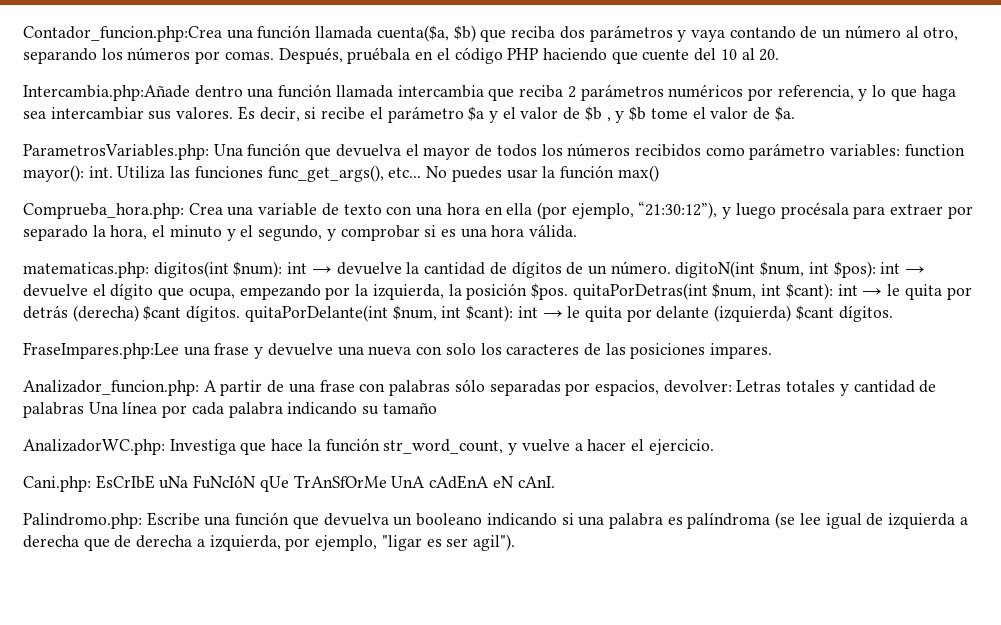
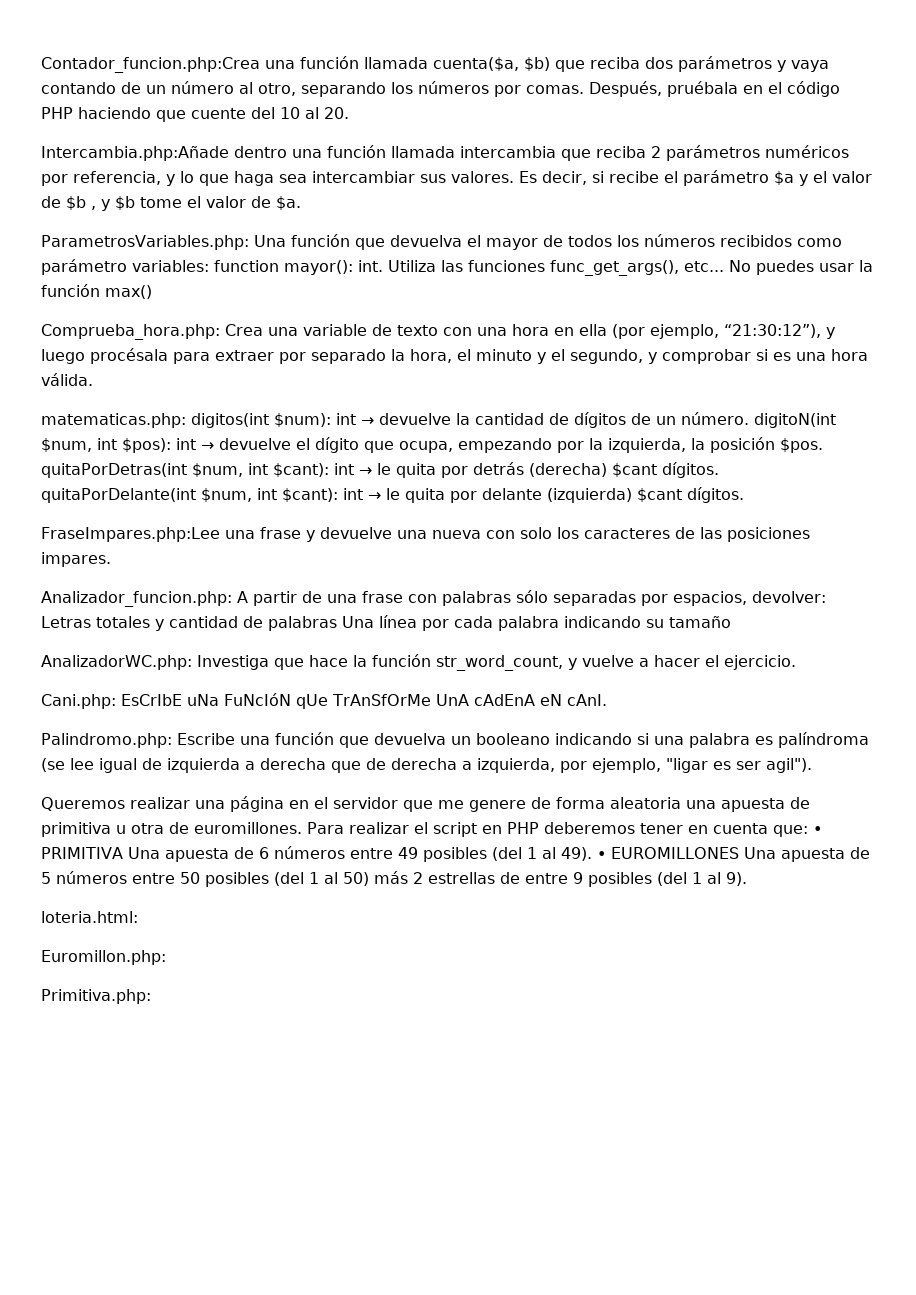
+ Queremos realizar una página en el servidor que me genere de forma aleatoria una apuesta de primitiva u otra de euromillones. Para realizar el script en PHP deberemos tener en cuenta que: • PRIMITIVA Una apuesta de 6 números entre 49 posibles (del 1 al 49). • EUROMILLONES Una apuesta de 5 números entre 50 posibles (del 1 al 50) más 2 estrellas de entre 9 posibles (del 1 al 9).
+ loteria.html:
+ Euromillon.php:
+ Primitiva.php:

